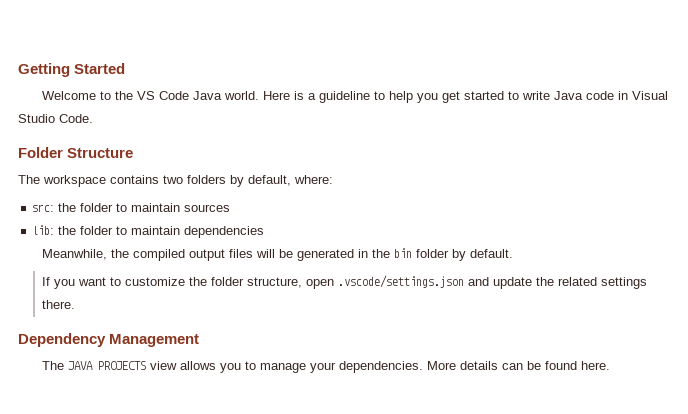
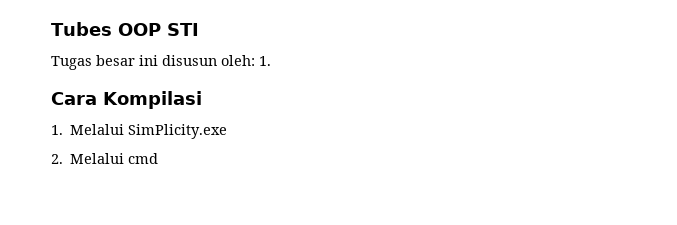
- Getting Started
- Welcome to the VS Code Java world. Here is a guideline to help you get started to write Java code in Visual Studio Code.
- Folder Structure
- The workspace contains two folders by default, where:
- src: the folder to maintain sources
- lib: the folder to maintain dependencies
- Meanwhile, the compiled output files will be generated in the bin folder by default.
- If you want to customize the folder structure, open .vscode/settings.json and update the related settings there.
- Dependency Management
- The JAVA PROJECTS view allows you to manage your dependencies. More details can be found here.
+ Tubes OOP STI
+ Tugas besar ini disusun oleh: 1.
+ Cara Kompilasi
+ 1. Melalui SimPlicity.exe
+ 2. Melalui cmd

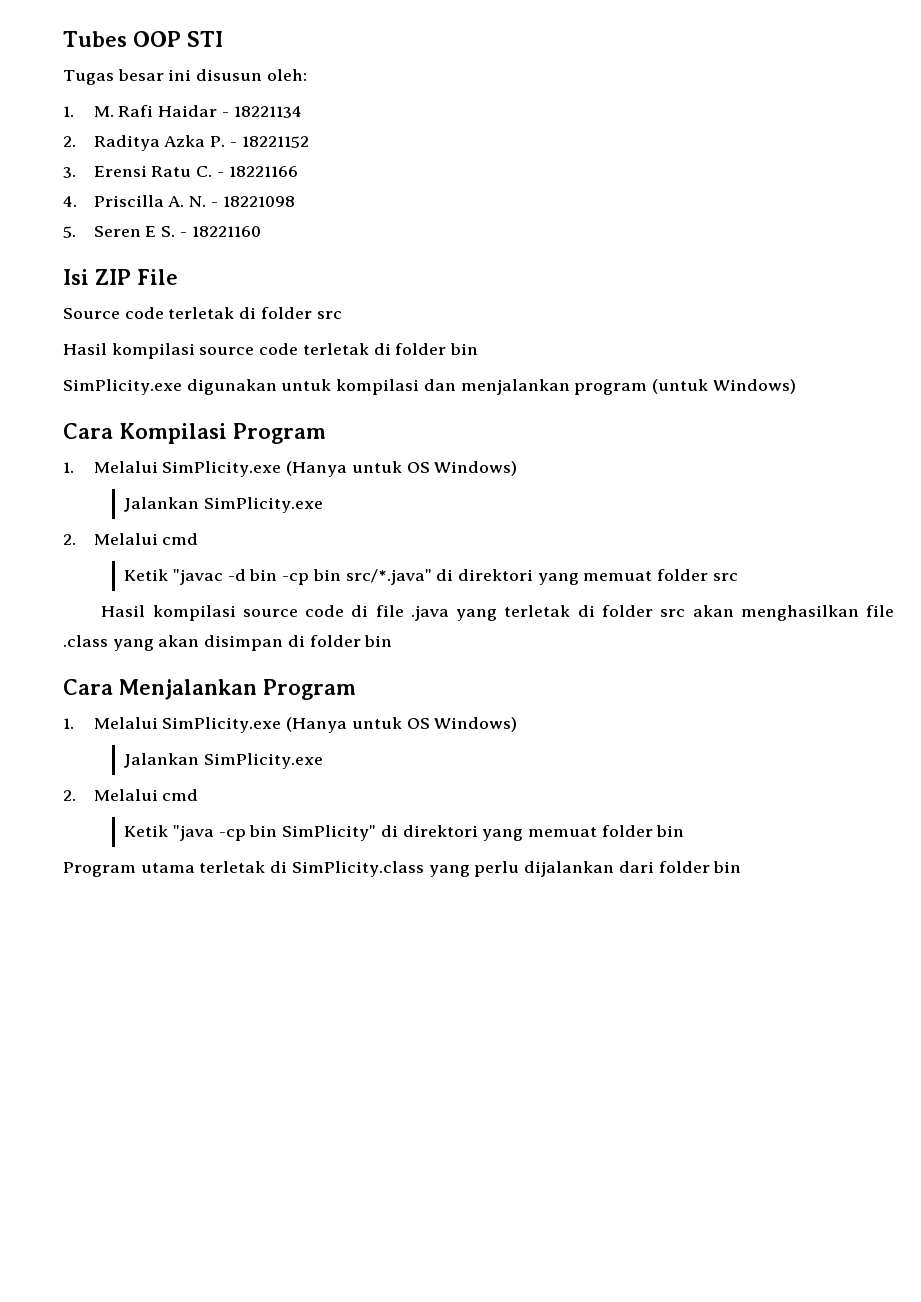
- Tugas besar ini disusun oleh: 1.
+ Tugas besar ini disusun oleh:
+ 1. M. Rafi Haidar - 18221134
+ 2. Raditya Azka P. - 18221152
+ 3. Erensi Ratu C. - 18221166
+ 4. Priscilla A. N. - 18221098
+ 5. Seren E S. - 18221160
+ Isi ZIP File
+ Source code terletak di folder src
+ Hasil kompilasi source code terletak di folder bin
+ SimPlicity.exe digunakan untuk kompilasi dan menjalankan program (untuk Windows)
- Cara Kompilasi
- 1. Melalui SimPlicity.exe
+ Cara Kompilasi Program
+ 1. Melalui SimPlicity.exe (Hanya untuk OS Windows)
+ Jalankan SimPlicity.exe
  2. Melalui cmd
+ Ketik "javac -d bin -cp bin src/*.java" di direktori yang memuat folder src
+ Hasil kompilasi source code di file .java yang terletak di folder src akan menghasilkan file .class yang akan disimpan di folder bin
+ Cara Menjalankan Program
+ 1. Melalui SimPlicity.exe (Hanya untuk OS Windows)
+ Jalankan SimPlicity.exe
+ 2. Melalui cmd
+ Ketik "java -cp bin SimPlicity" di direktori yang memuat folder bin
+ Program utama terletak di SimPlicity.class yang perlu dijalankan dari folder bin

